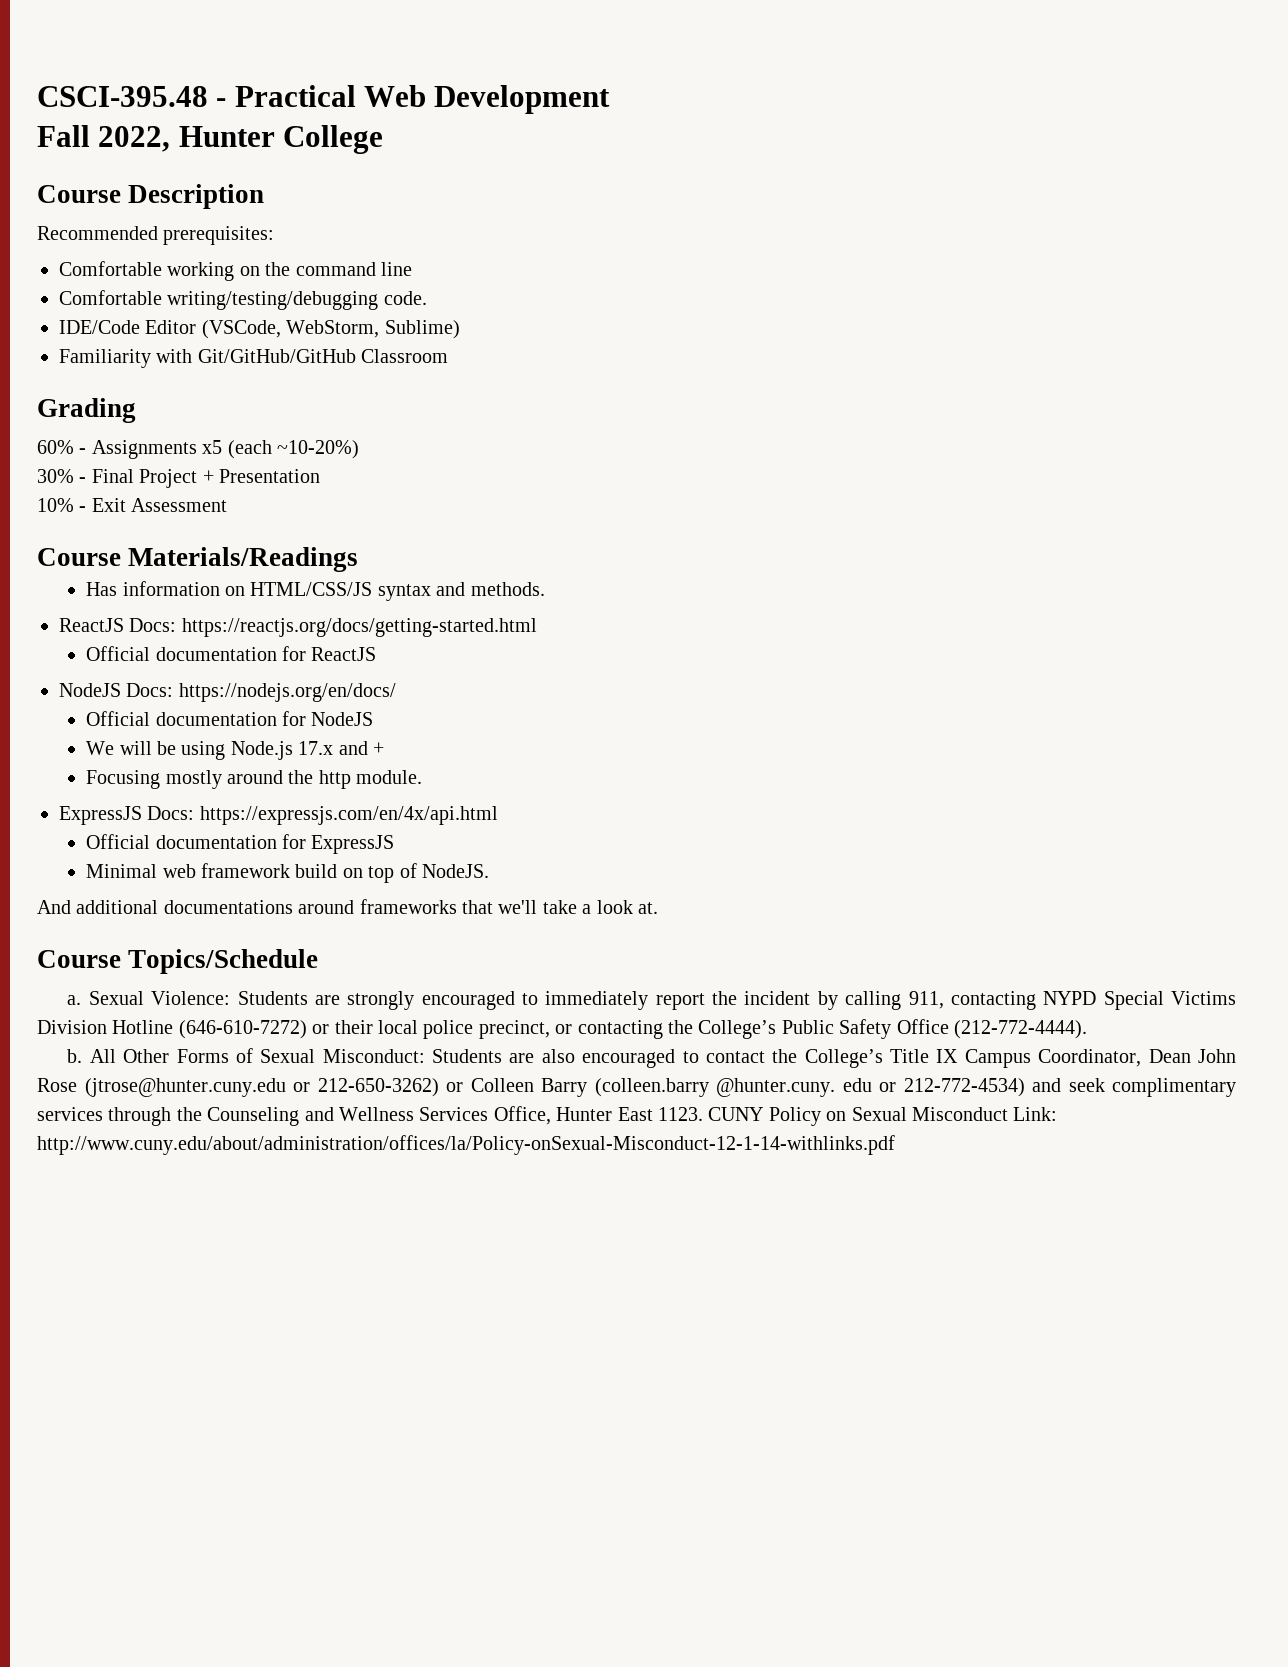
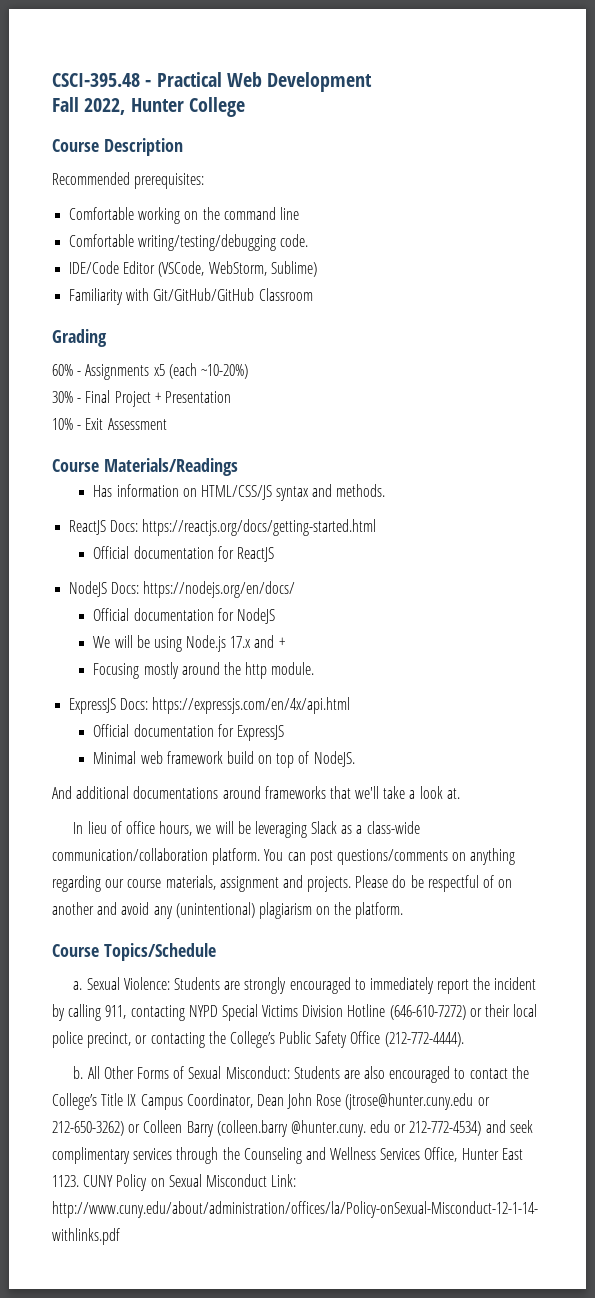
+ In lieu of office hours, we will be leveraging Slack as a class-wide communication/collaboration platform. You can post questions/comments on anything regarding our course materials, assignment and projects. Please do be respectful of on another and avoid any (unintentional) plagiarism on the platform.

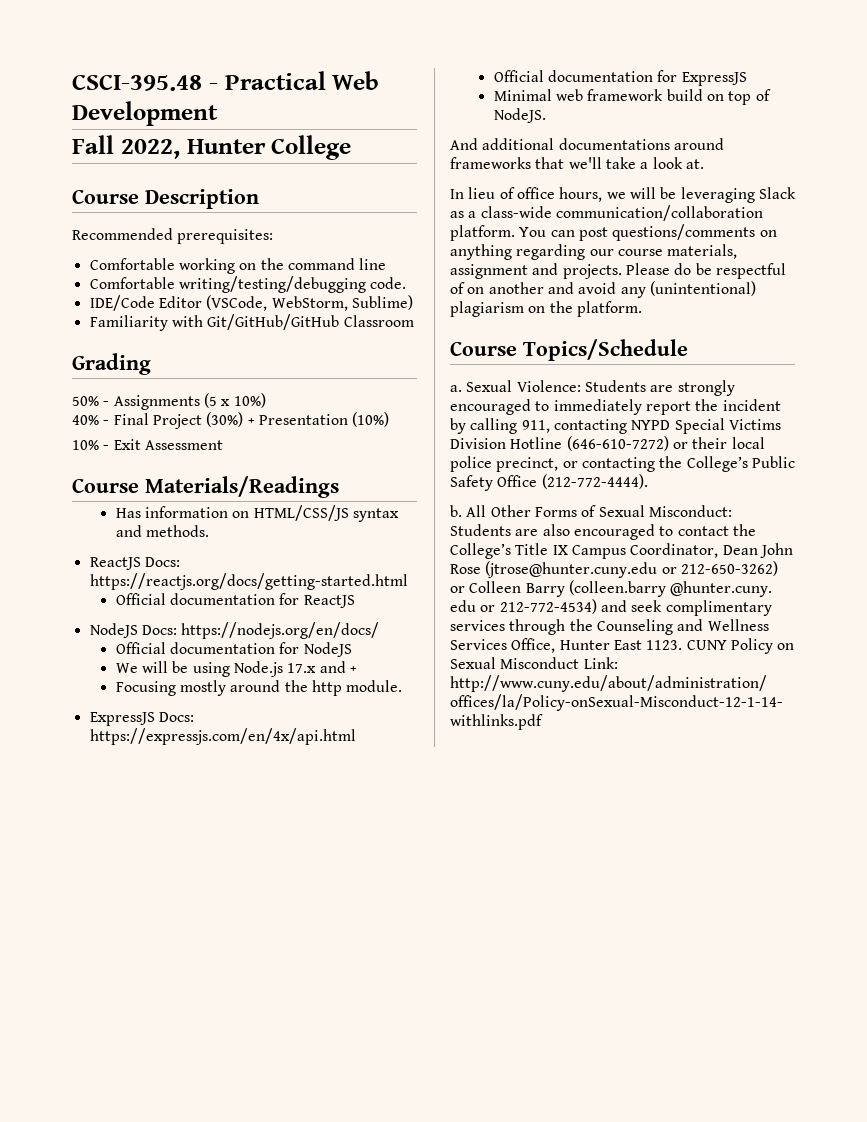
- 60% - Assignments x5 (each ~10-20%)
- 30% - Final Project + Presentation
+ 50% - Assignments (5 x 10%)
+ 40% - Final Project (30%) + Presentation (10%)

